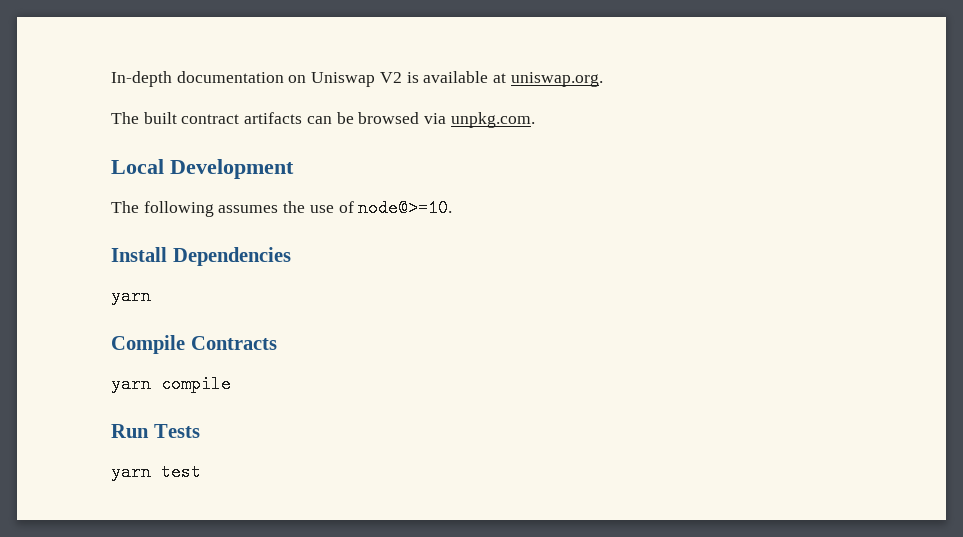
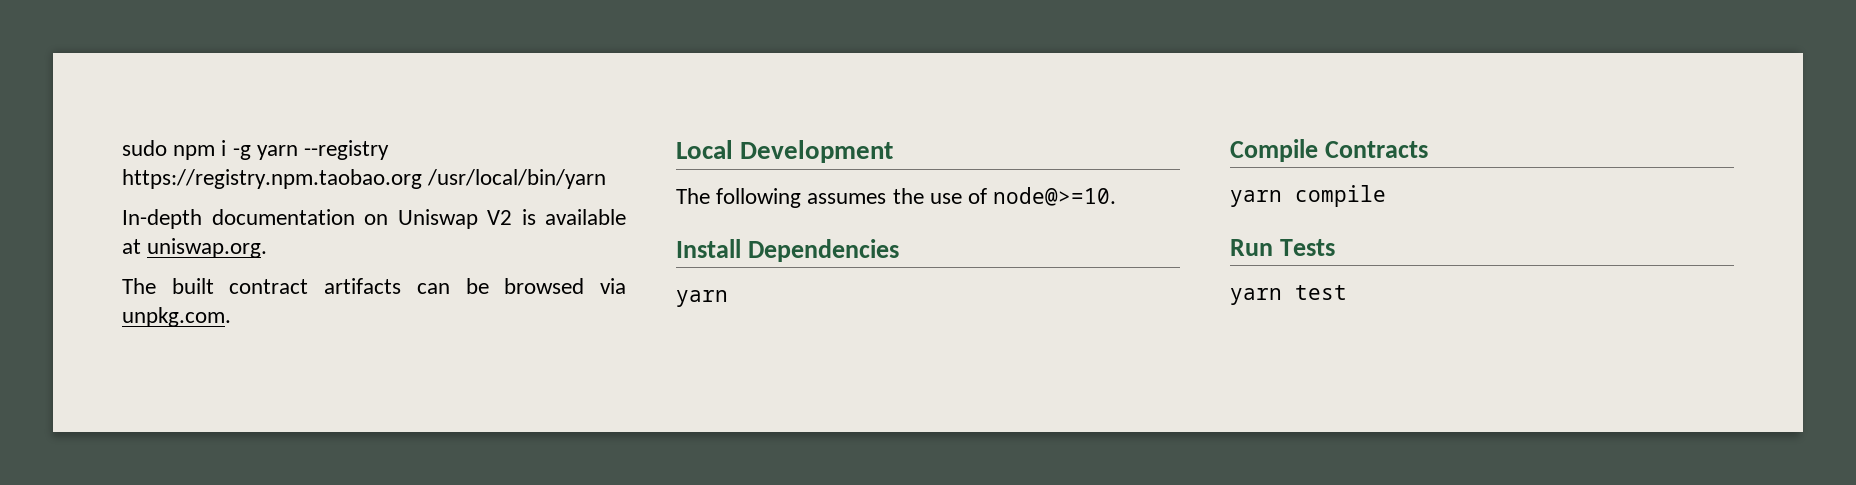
+ sudo npm i -g yarn --registry https://registry.npm.taobao.org /usr/local/bin/yarn

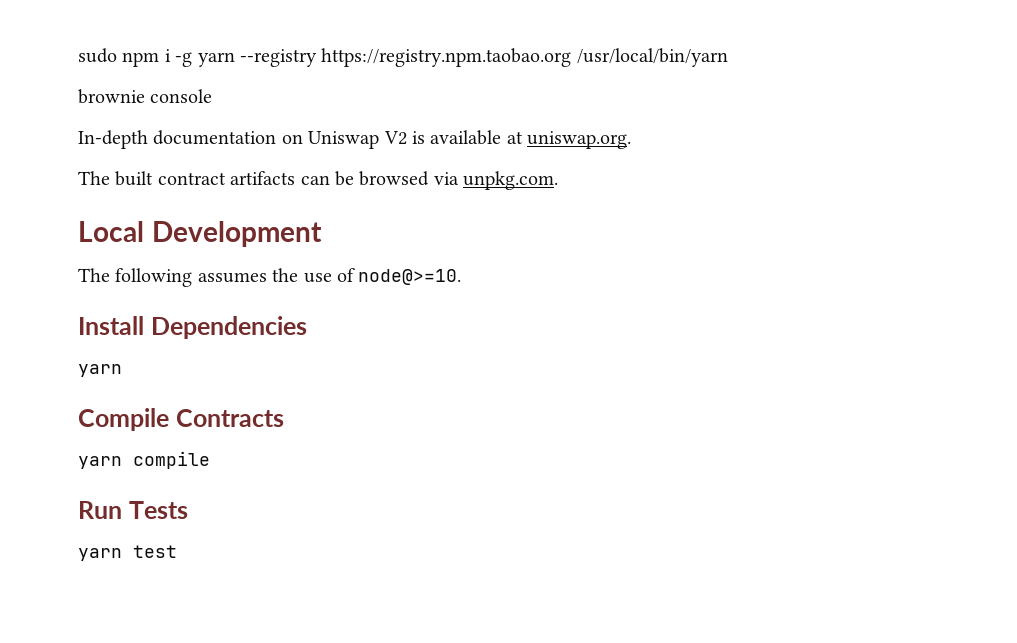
+ brownie console

